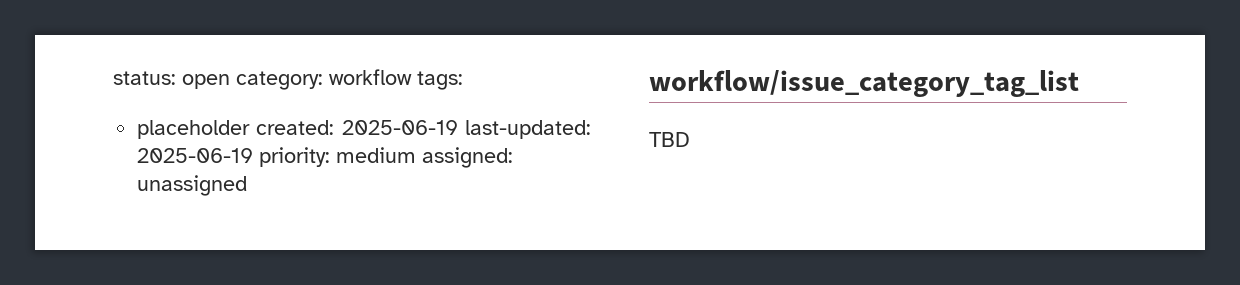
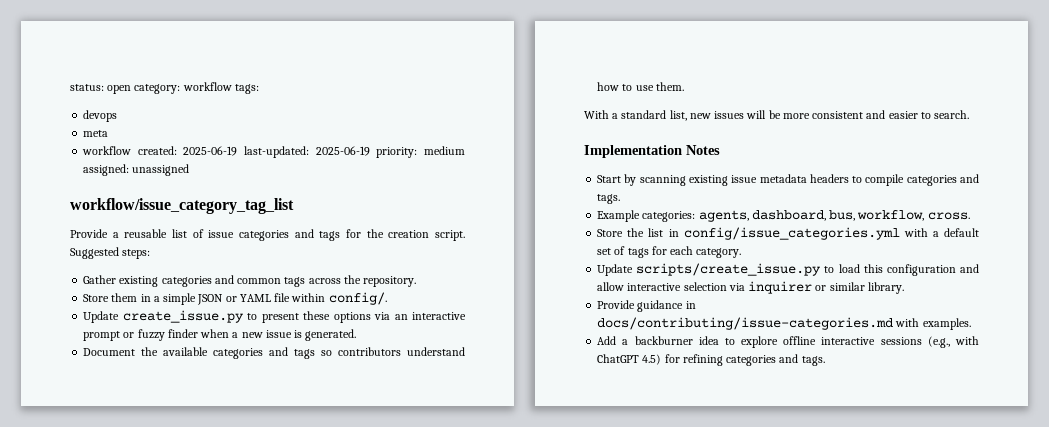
- placeholder created: 2025-06-19 last-updated: 2025-06-19 priority: medium assigned: unassigned
+ devops
+ meta
+ workflow created: 2025-06-19 last-updated: 2025-06-19 priority: medium assigned: unassigned
- TBD
+ Provide a reusable list of issue categories and tags for the creation script. Suggested steps:
+ Gather existing categories and common tags across the repository.
+ Store them in a simple JSON or YAML file within config/.
+ Update create_issue.py to present these options via an interactive prompt or fuzzy finder when a new issue is generated.
+ Document the available categories and tags so contributors understand how to use them.
+ With a standard list, new issues will be more consistent and easier to search.
+ Implementation Notes
+ Start by scanning existing issue metadata headers to compile categories and tags.
+ Example categories: agents, dashboard, bus, workflow, cross.
+ Store the list in config/issue_categories.yml with a default set of tags for each category.
+ Update scripts/create_issue.py to load this configuration and allow interactive selection via inquirer or similar library.
+ Provide guidance in docs/contributing/issue-categories.md with examples.
+ Add a backburner idea to explore offline interactive sessions (e.g., with ChatGPT 4.5) for refining categories and tags.

